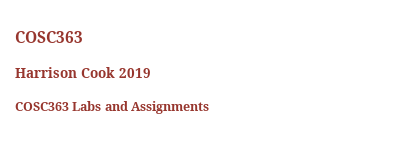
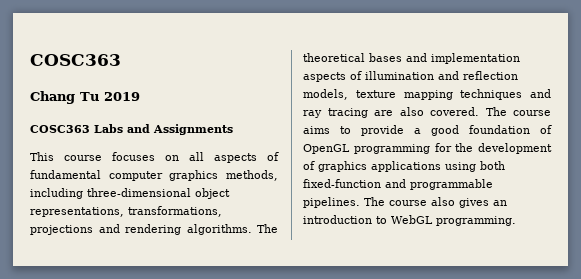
- Harrison Cook 2019
+ Chang Tu 2019
+ This course focuses on all aspects of fundamental computer graphics methods, including three-dimensional object representations, transformations, projections and rendering algorithms. The theoretical bases and implementation aspects of illumination and reflection models, texture mapping techniques and ray tracing are also covered. The course aims to provide a good foundation of OpenGL programming for the development of graphics applications using both fixed-function and programmable pipelines. The course also gives an introduction to WebGL programming.

